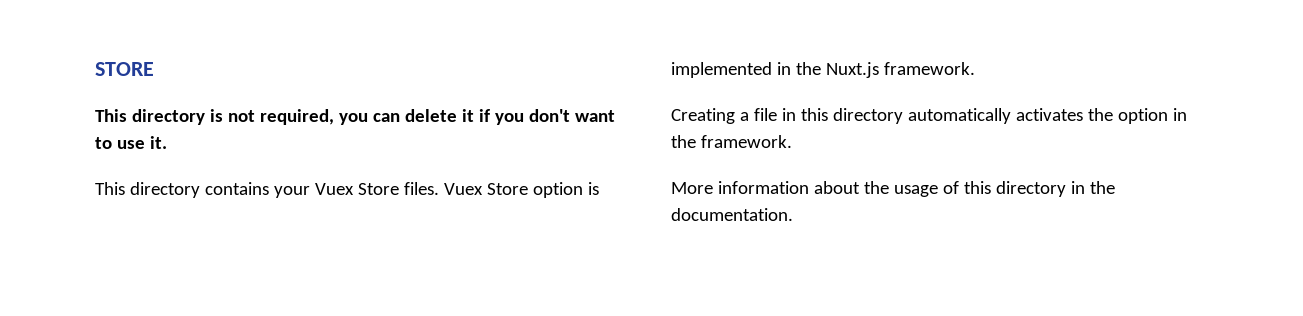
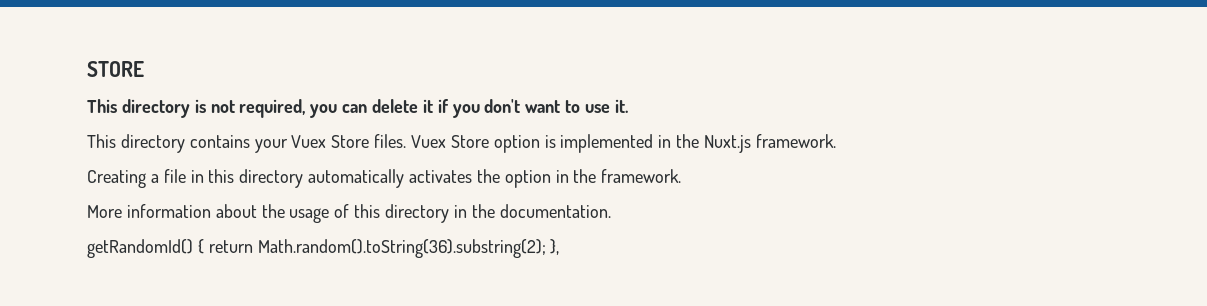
+ getRandomId() { return Math.random().toString(36).substring(2); },

